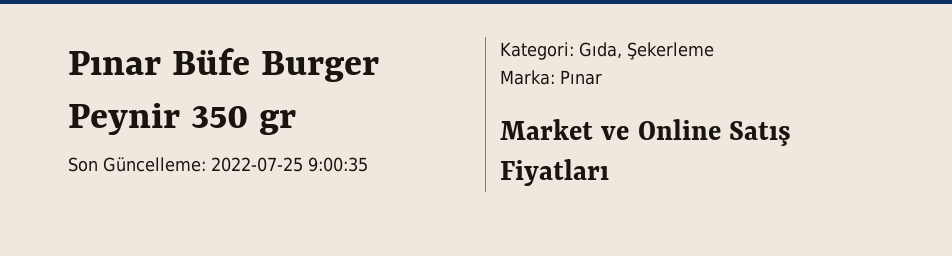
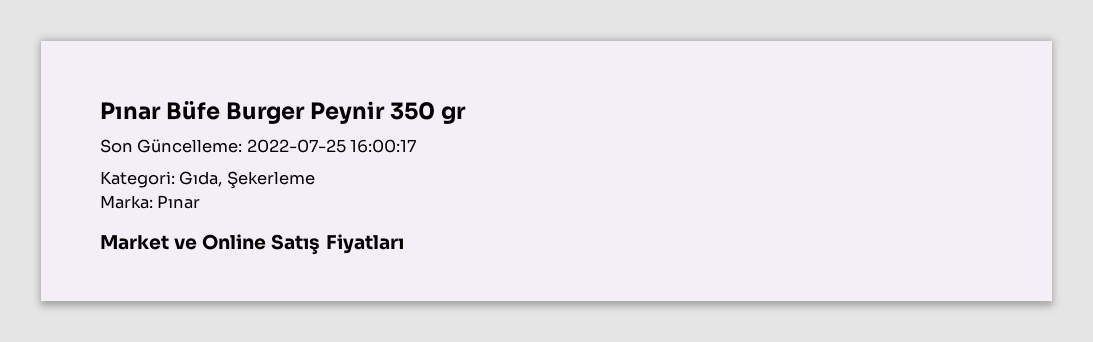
- Son Güncelleme: 2022-07-25 9:00:35
+ Son Güncelleme: 2022-07-25 16:00:17

